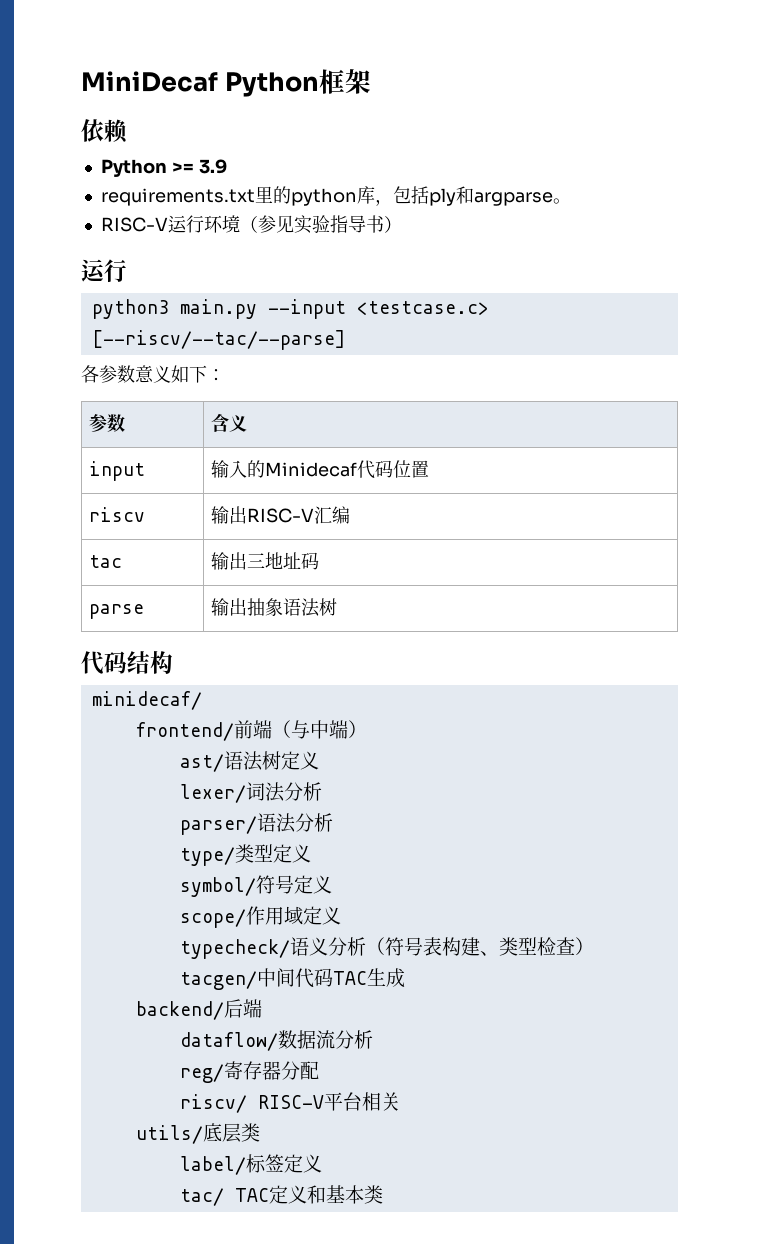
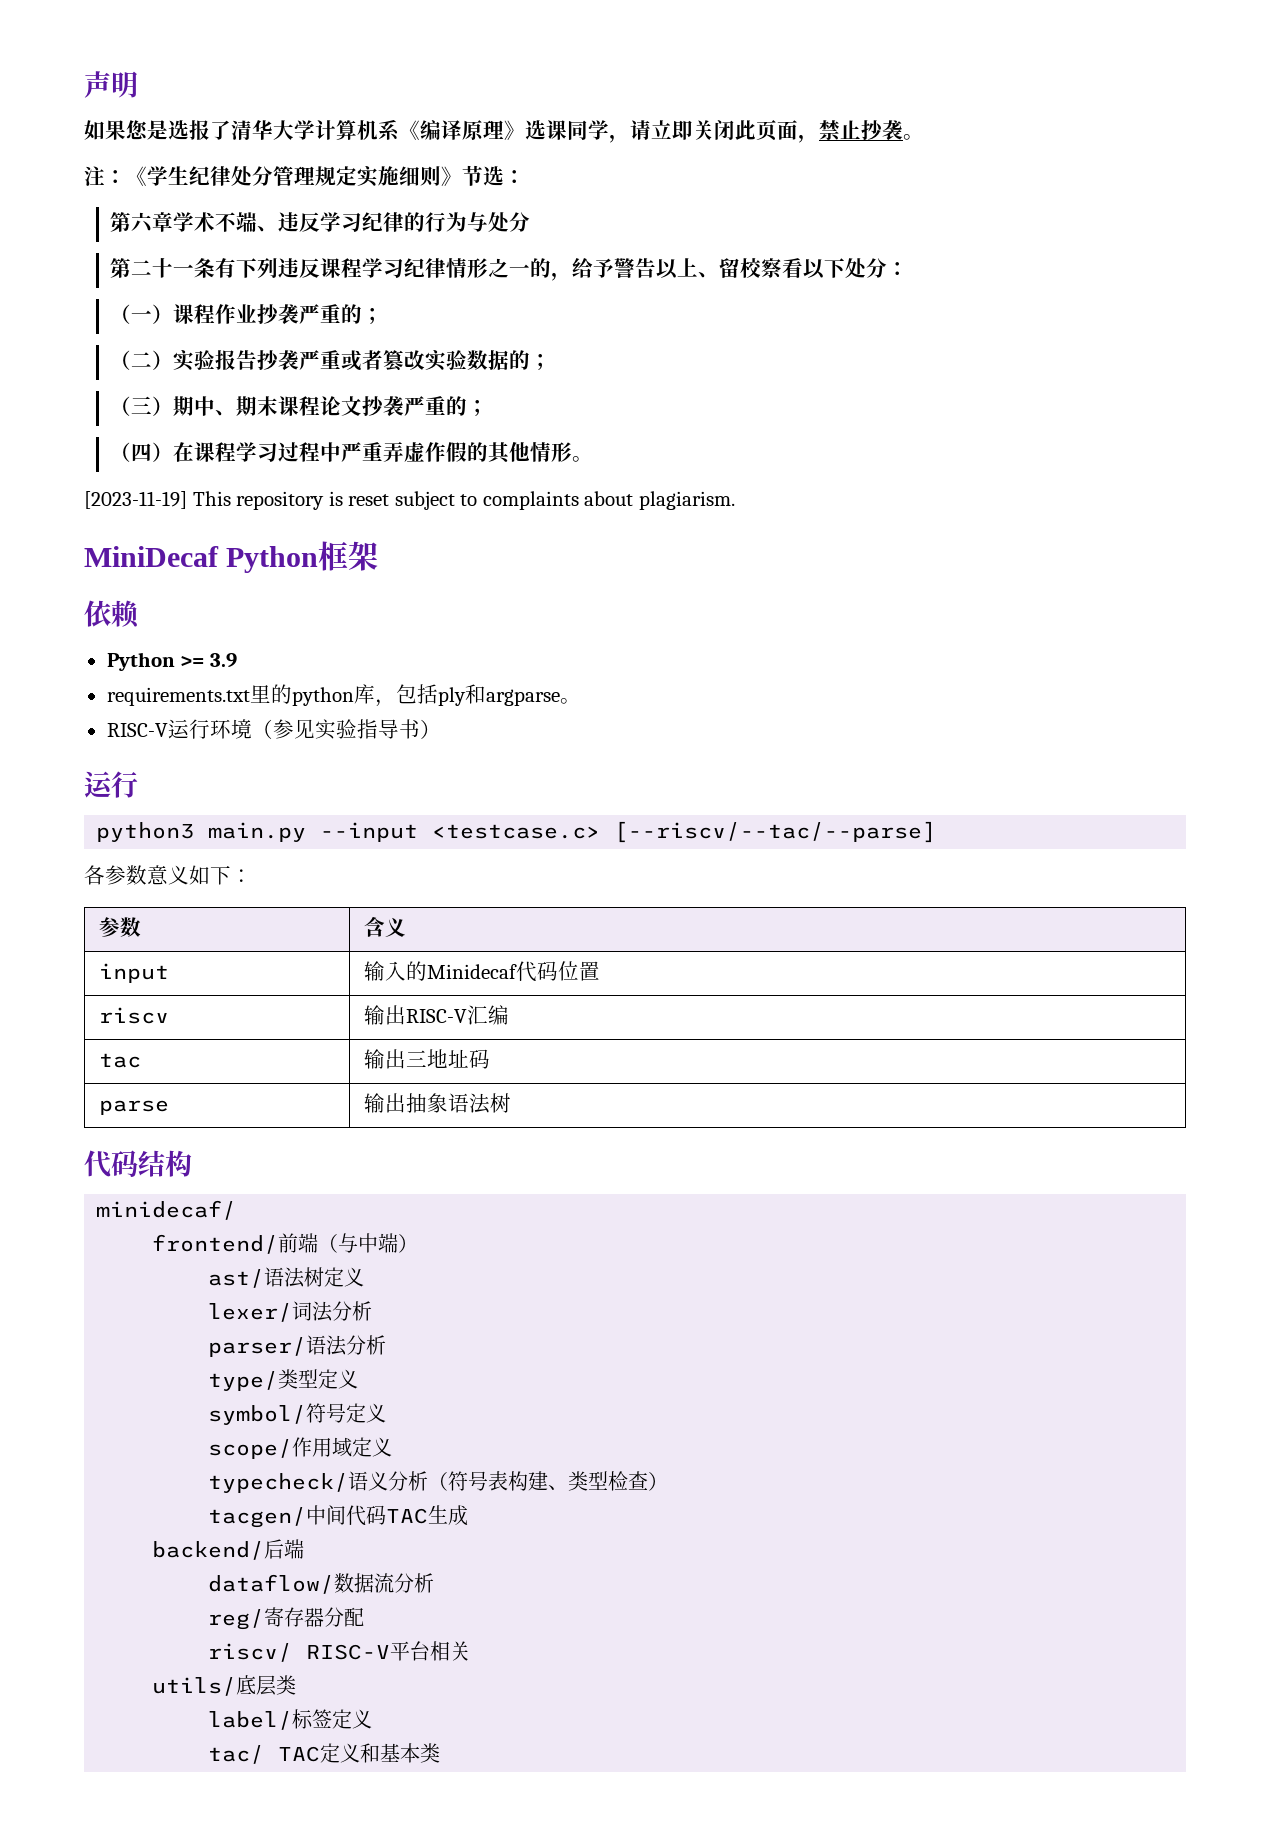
+ 声明
+ 如果您是选报了清华大学计算机系《编译原理》选课同学，请立即关闭此页面，禁止抄袭。
+ 注：《学生纪律处分管理规定实施细则》节选：
+ 第六章学术不端、违反学习纪律的行为与处分
+ 第二十一条有下列违反课程学习纪律情形之一的，给予警告以上、留校察看以下处分：
+ （一）课程作业抄袭严重的；
+ （二）实验报告抄袭严重或者篡改实验数据的；
+ （三）期中、期末课程论文抄袭严重的；
+ （四）在课程学习过程中严重弄虚作假的其他情形。
+ [2023-11-19] This repository is reset subject to complaints about plagiarism.

